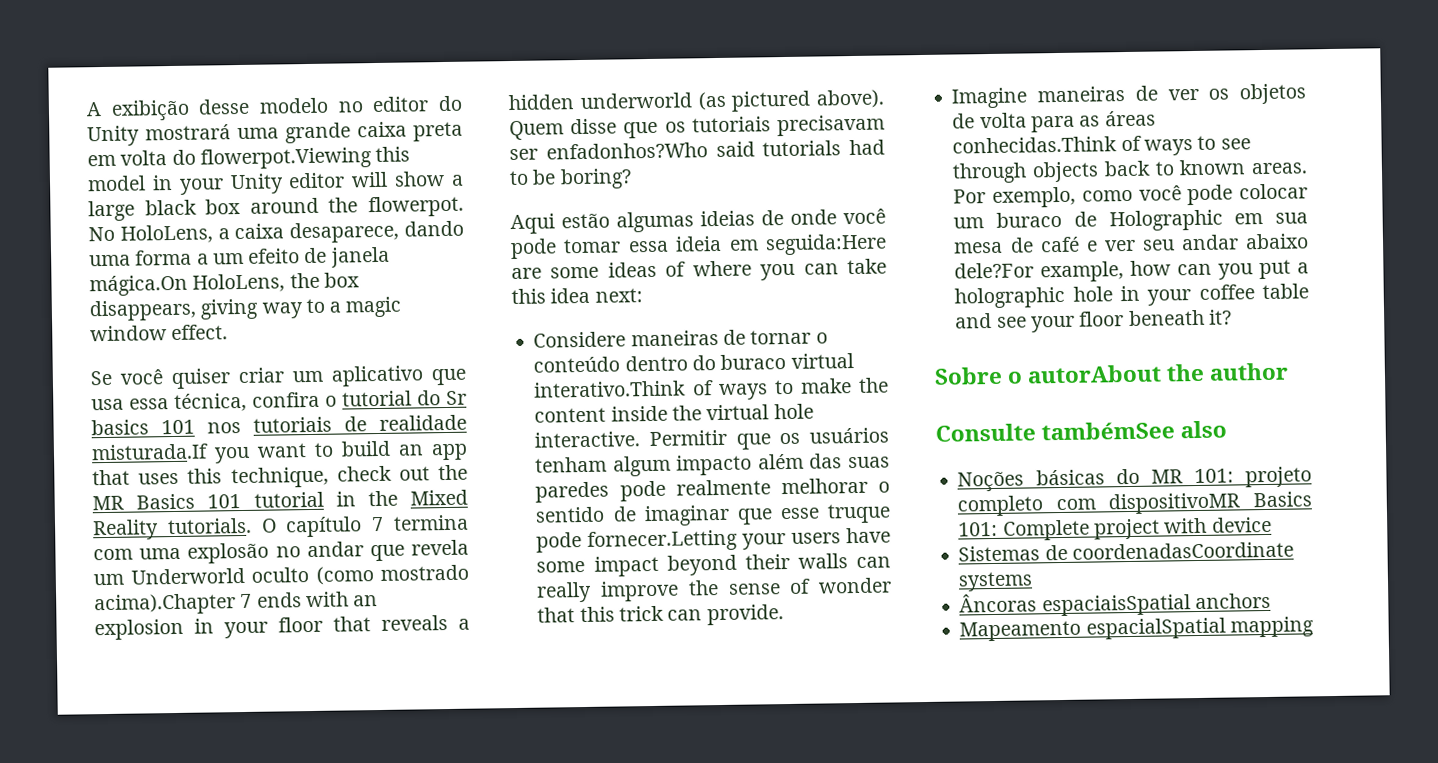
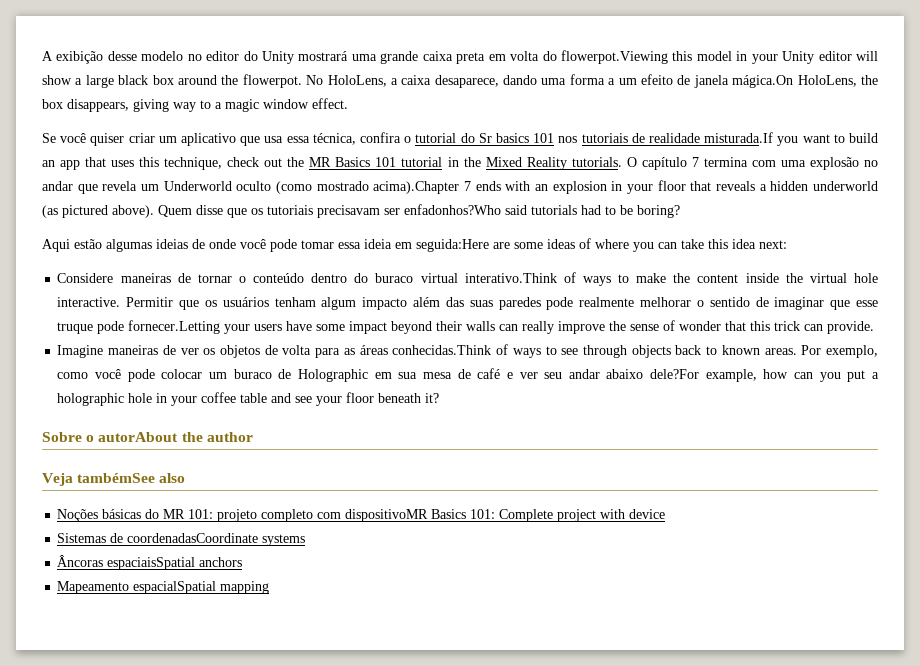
- Consulte tambémSee also
+ Veja tambémSee also

